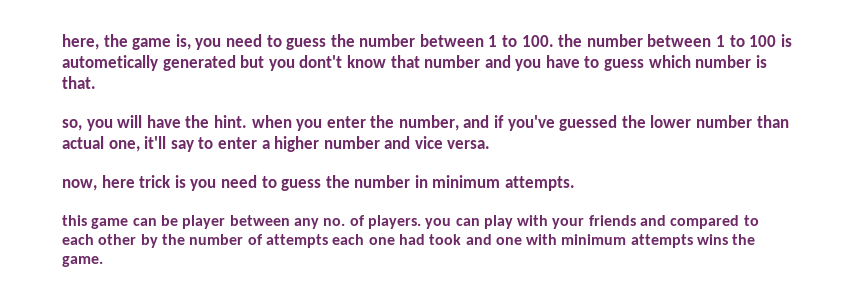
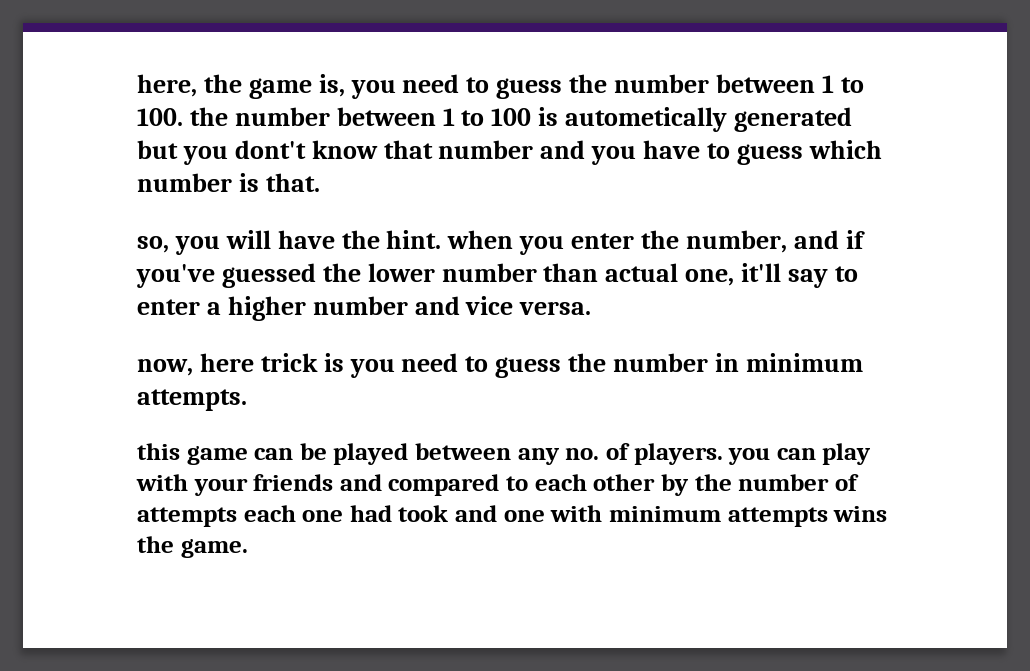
- this game can be player between any no. of players. you can play with your friends and compared to each other by the number of attempts each one had took and one with minimum attempts wins the game.
+ this game can be played between any no. of players. you can play with your friends and compared to each other by the number of attempts each one had took and one with minimum attempts wins the game.

